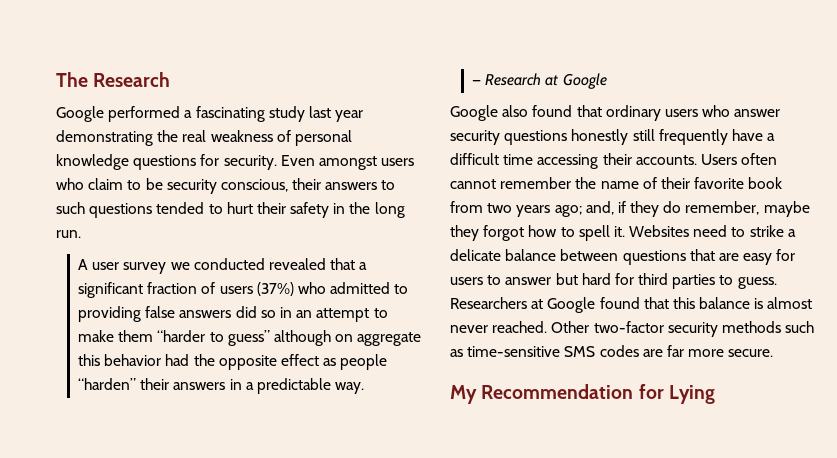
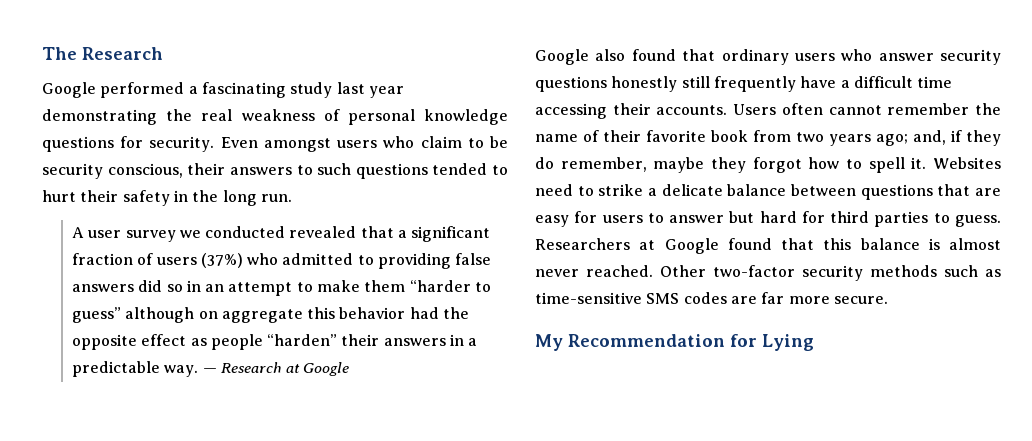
- A user survey we conducted revealed that a significant fraction of users (37%) who admitted to providing false answers did so in an attempt to make them “harder to guess” although on aggregate this behavior had the opposite effect as people “harden” their answers in a predictable way.
- — Research at Google
+ A user survey we conducted revealed that a significant fraction of users (37%) who admitted to providing false answers did so in an attempt to make them “harder to guess” although on aggregate this behavior had the opposite effect as people “harden” their answers in a predictable way. — Research at Google

